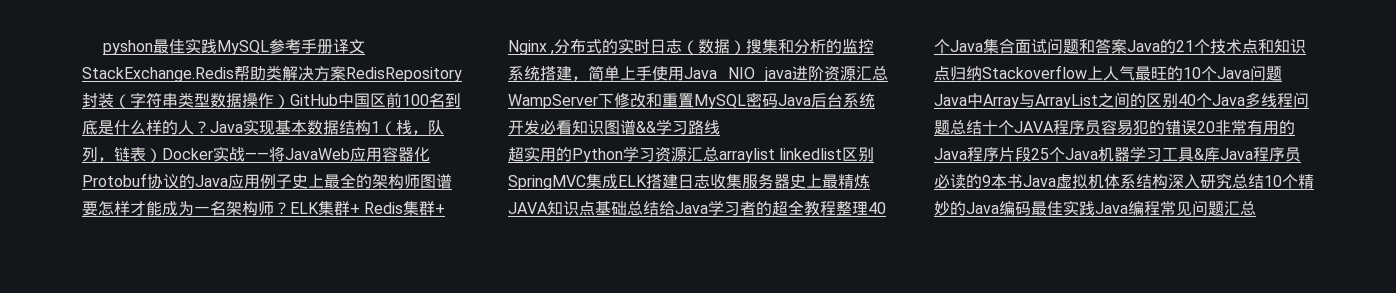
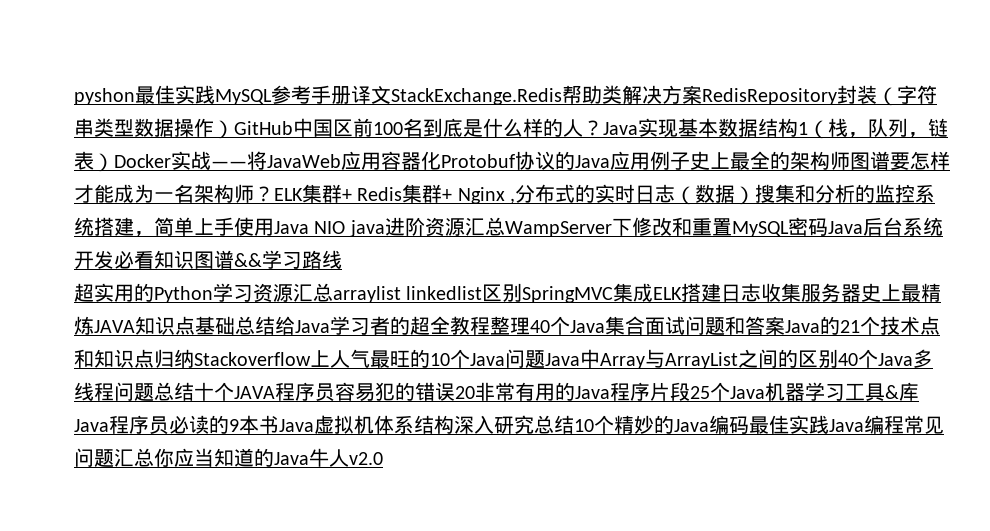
- 超实用的Python学习资源汇总arraylist linkedlist区别SpringMVC集成ELK搭建日志收集服务器史上最精炼JAVA知识点基础总结给Java学习者的超全教程整理40个Java集合面试问题和答案Java的21个技术点和知识点归纳Stackoverflow上人气最旺的10个Java问题Java中Array与ArrayList之间的区别40个Java多线程问题总结十个JAVA程序员容易犯的错误20非常有用的Java程序片段25个Java机器学习工具&库Java程序员必读的9本书Java虚拟机体系结构深入研究总结10个精妙的Java编码最佳实践Java编程常见问题汇总
+ 超实用的Python学习资源汇总arraylist linkedlist区别SpringMVC集成ELK搭建日志收集服务器史上最精炼JAVA知识点基础总结给Java学习者的超全教程整理40个Java集合面试问题和答案Java的21个技术点和知识点归纳Stackoverflow上人气最旺的10个Java问题Java中Array与ArrayList之间的区别40个Java多线程问题总结十个JAVA程序员容易犯的错误20非常有用的Java程序片段25个Java机器学习工具&库Java程序员必读的9本书Java虚拟机体系结构深入研究总结10个精妙的Java编码最佳实践Java编程常见问题汇总你应当知道的Java牛人v2.0

